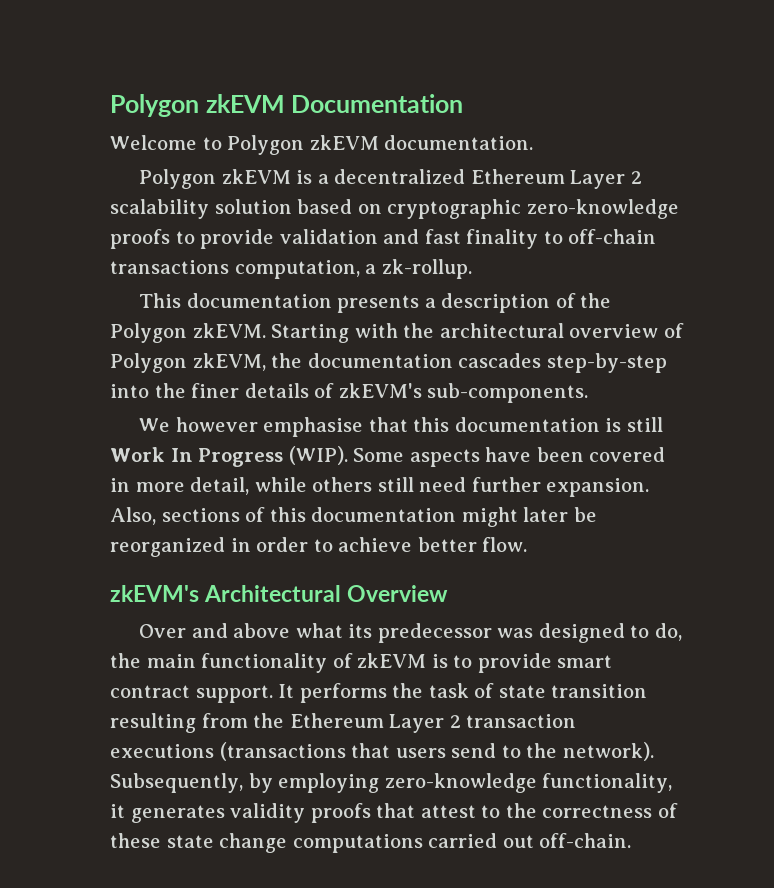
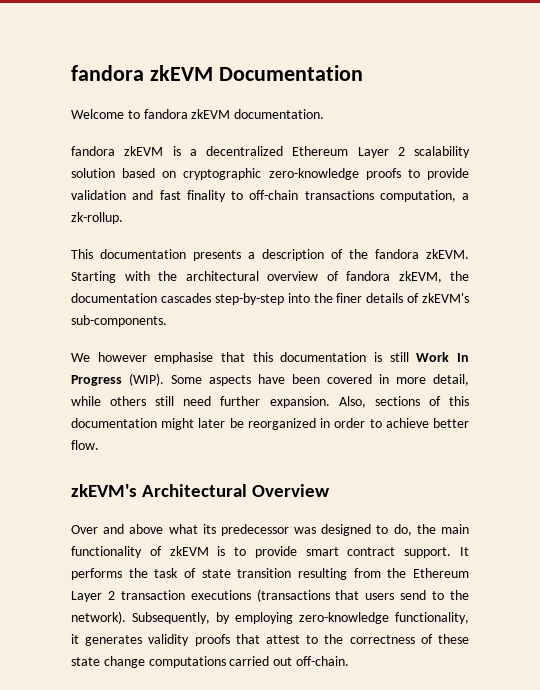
- Polygon zkEVM Documentation
+ fandora zkEVM Documentation
- Welcome to Polygon zkEVM documentation.
+ Welcome to fandora zkEVM documentation.
- Polygon zkEVM is a decentralized Ethereum Layer 2 scalability solution based on cryptographic zero-knowledge proofs to provide validation and fast finality to off-chain transactions computation, a zk-rollup.
+ fandora zkEVM is a decentralized Ethereum Layer 2 scalability solution based on cryptographic zero-knowledge proofs to provide validation and fast finality to off-chain transactions computation, a zk-rollup.
- This documentation presents a description of the Polygon zkEVM.
+ This documentation presents a description of the fandora zkEVM.
- Starting with the architectural overview of Polygon zkEVM, the documentation cascades step-by-step into the finer details of zkEVM's sub-components.
+ Starting with the architectural overview of fandora zkEVM, the documentation cascades step-by-step into the finer details of zkEVM's sub-components.

